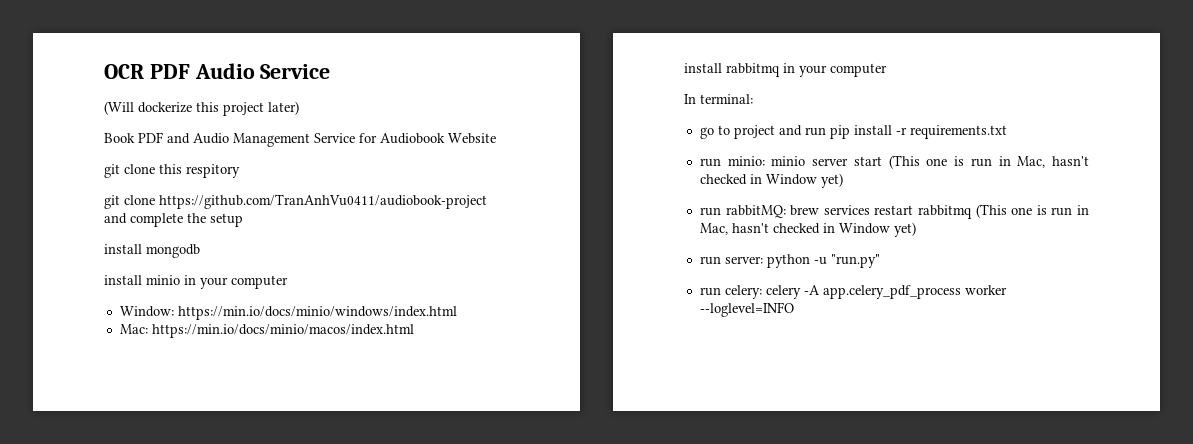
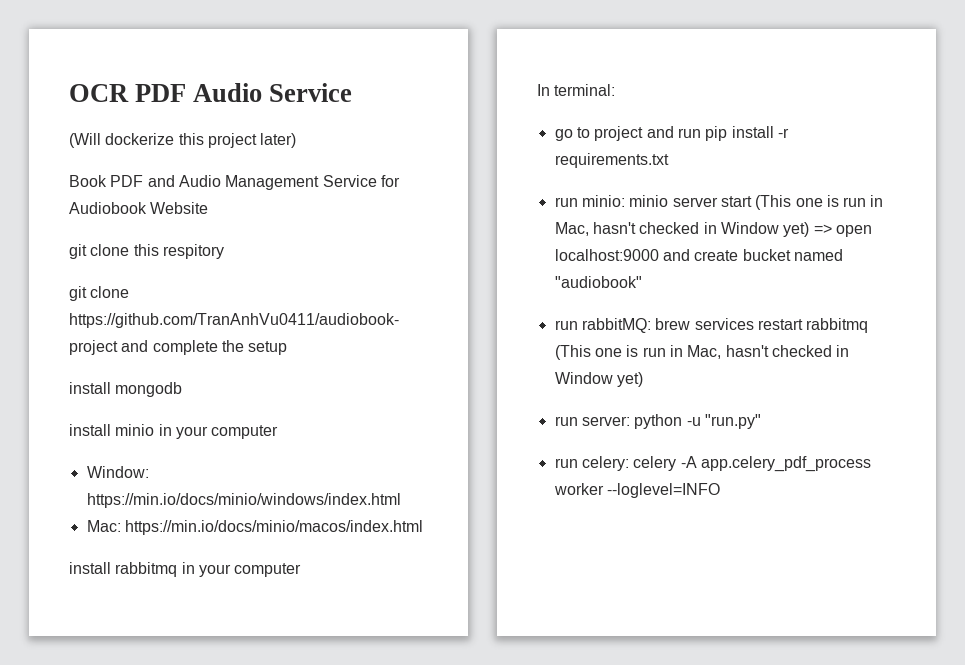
- run minio: minio server start (This one is run in Mac, hasn't checked in Window yet)
+ run minio: minio server start (This one is run in Mac, hasn't checked in Window yet) => open localhost:9000 and create bucket named "audiobook"

